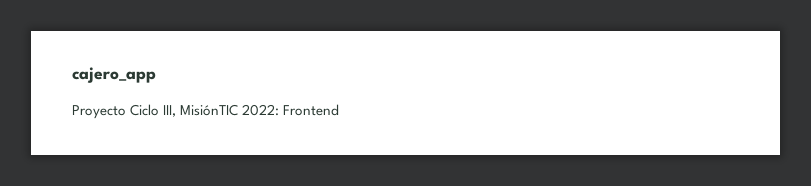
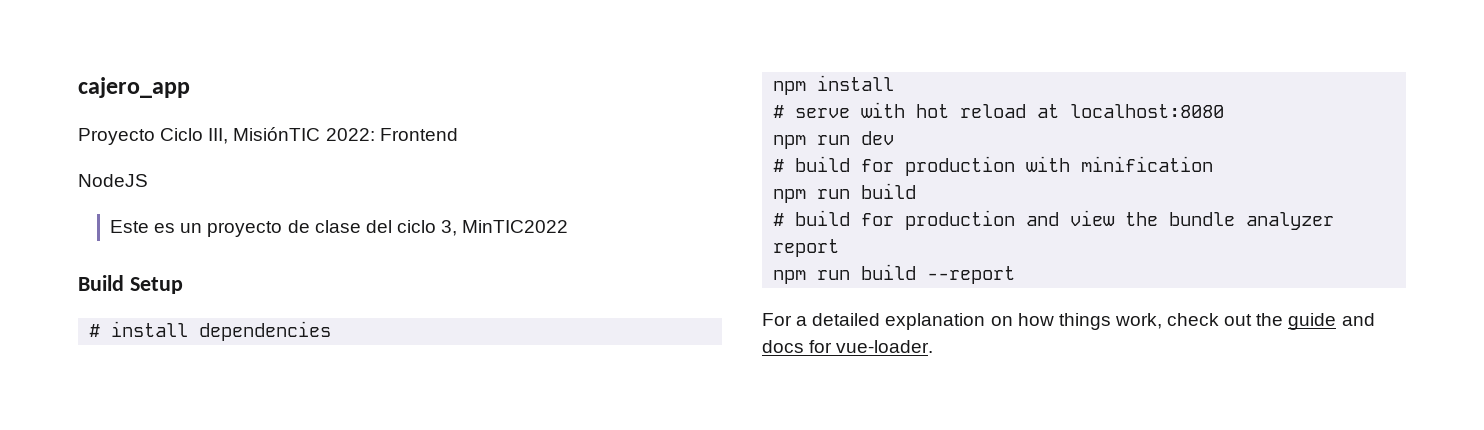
+ NodeJS
+ Este es un proyecto de clase del ciclo 3, MinTIC2022
+ Build Setup
+ # install dependencies
+ npm install
+ # serve with hot reload at localhost:8080
+ npm run dev
+ # build for production with minification
+ npm run build
+ # build for production and view the bundle analyzer report
+ npm run build --report
+ For a detailed explanation on how things work, check out the guide and docs for vue-loader.

